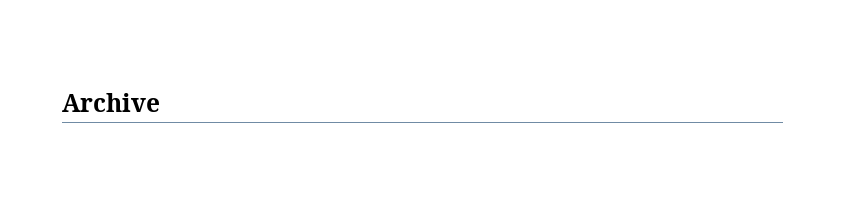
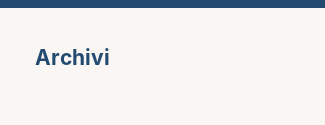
- Archive
+ Archivi

